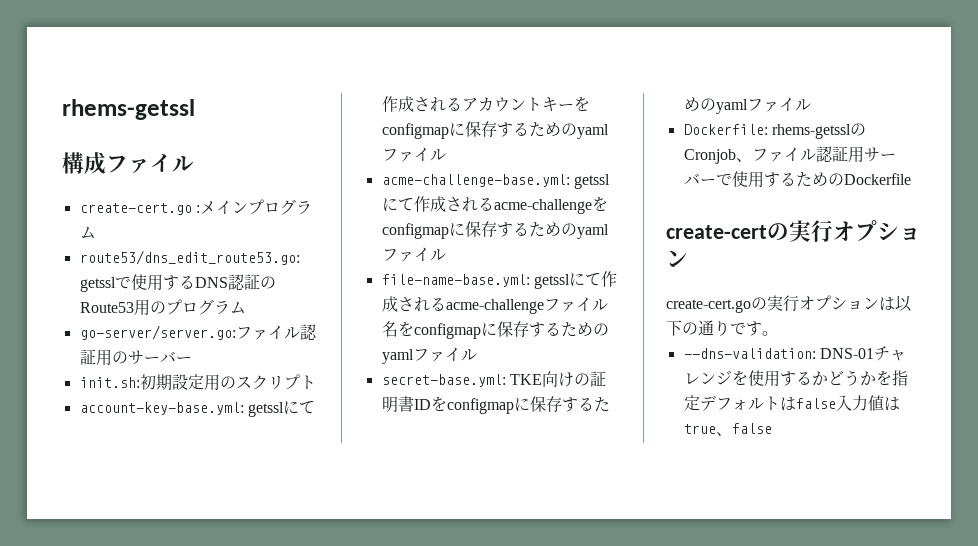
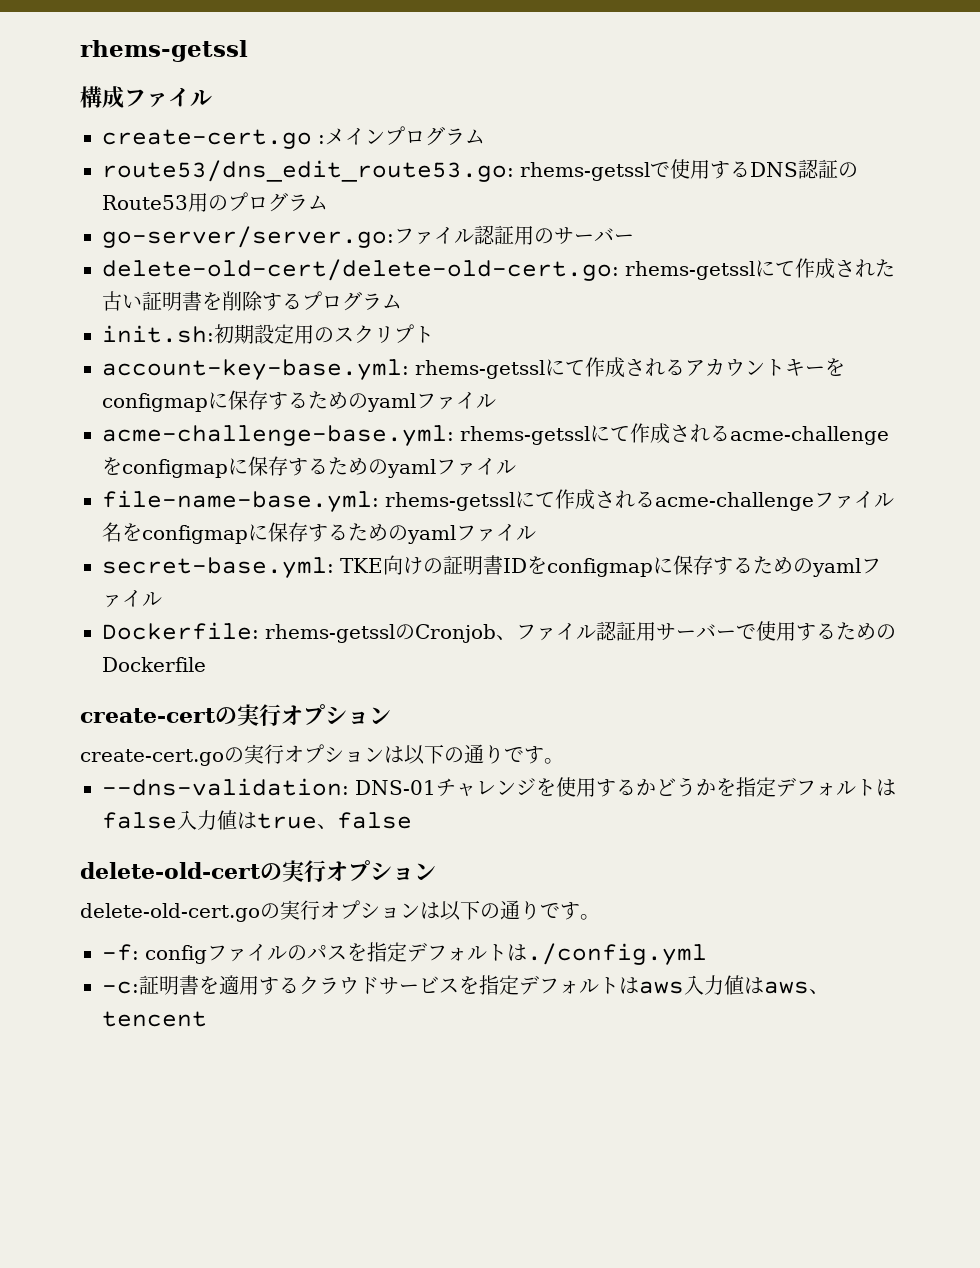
- route53/dns_edit_route53.go: getsslで使用するDNS認証のRoute53用のプログラム
+ route53/dns_edit_route53.go: rhems-getsslで使用するDNS認証のRoute53用のプログラム
+ delete-old-cert/delete-old-cert.go: rhems-getsslにて作成された古い証明書を削除するプログラム
- account-key-base.yml: getsslにて作成されるアカウントキーをconfigmapに保存するためのyamlファイル
+ account-key-base.yml: rhems-getsslにて作成されるアカウントキーをconfigmapに保存するためのyamlファイル
- acme-challenge-base.yml: getsslにて作成されるacme-challengeをconfigmapに保存するためのyamlファイル
+ acme-challenge-base.yml: rhems-getsslにて作成されるacme-challengeをconfigmapに保存するためのyamlファイル
- file-name-base.yml: getsslにて作成されるacme-challengeファイル名をconfigmapに保存するためのyamlファイル
+ file-name-base.yml: rhems-getsslにて作成されるacme-challengeファイル名をconfigmapに保存するためのyamlファイル
+ delete-old-certの実行オプション
+ delete-old-cert.goの実行オプションは以下の通りです。
+ -f: configファイルのパスを指定デフォルトは./config.yml
+ -c:証明書を適用するクラウドサービスを指定デフォルトはaws入力値はaws、tencent

